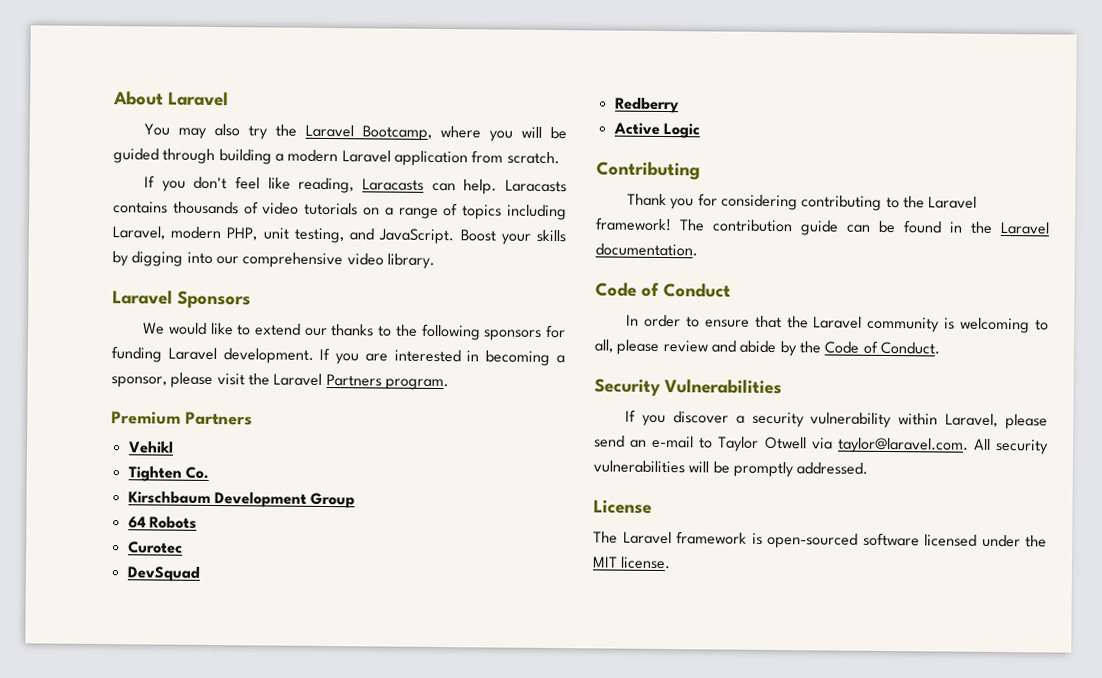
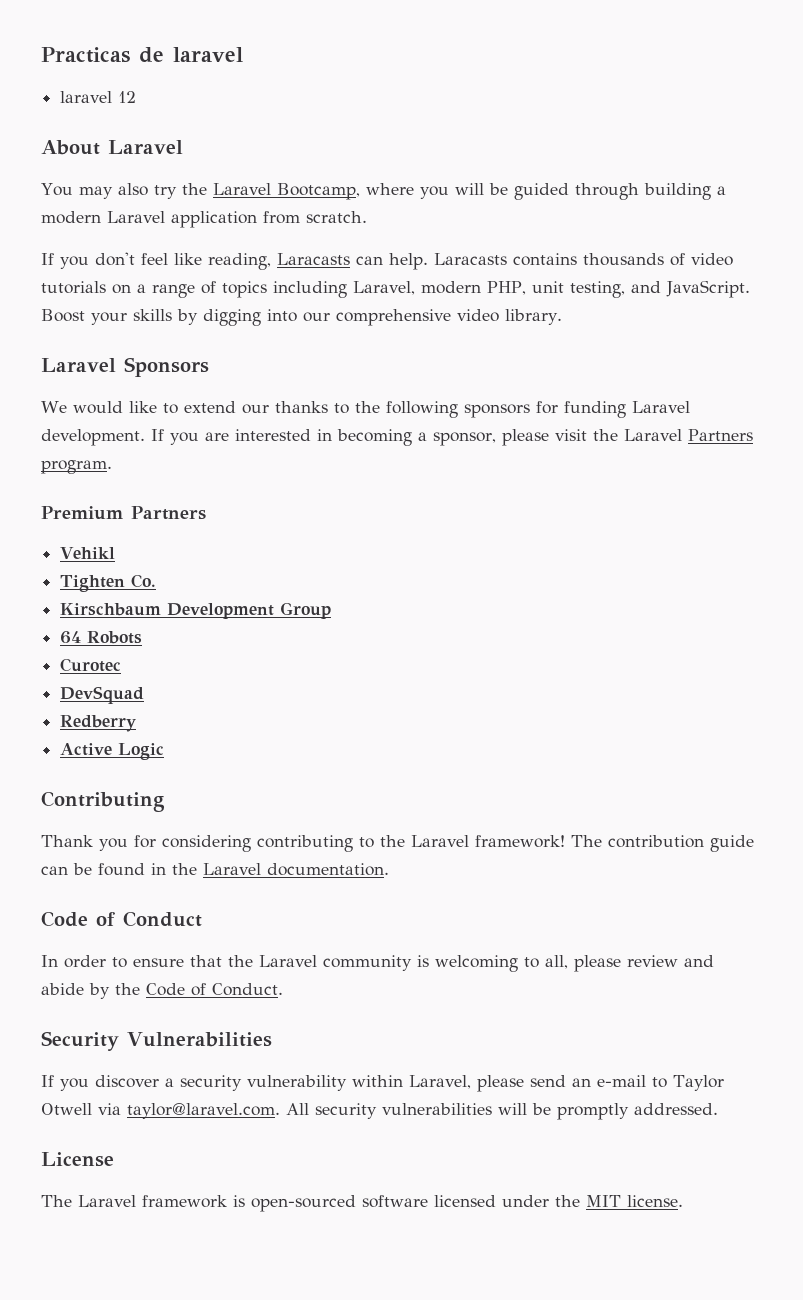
+ Practicas de laravel
+ laravel 12

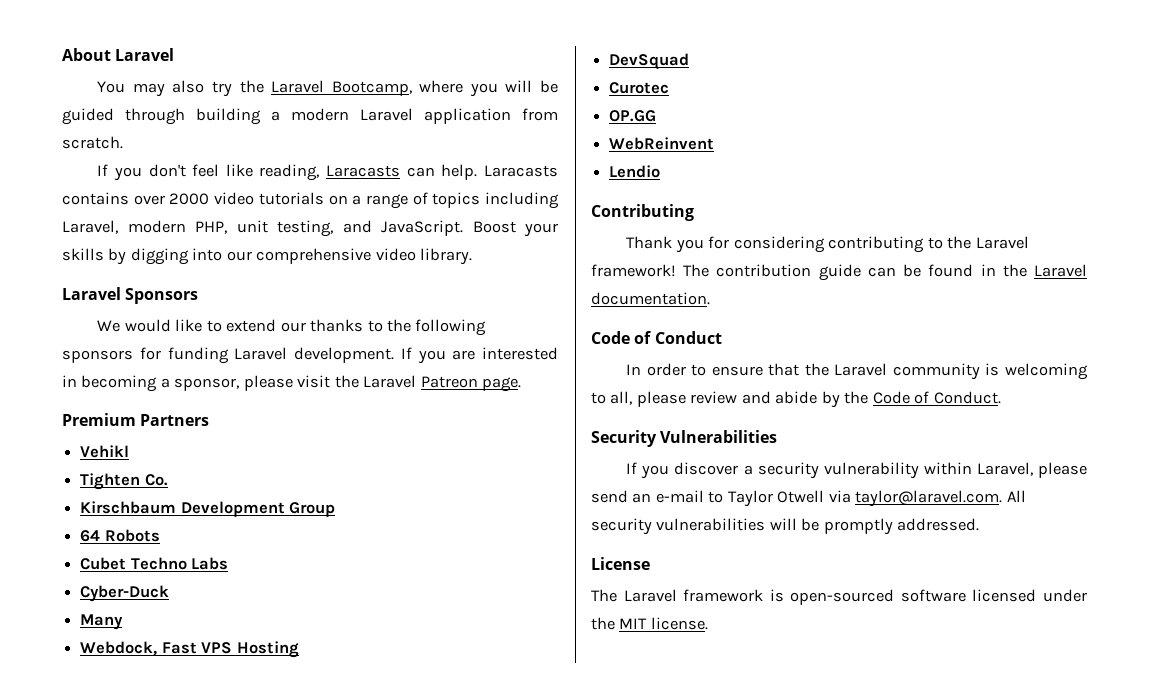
- Practicas de laravel
- laravel 12
- Laracasts contains thousands of video tutorials on a range of topics including Laravel, modern PHP, unit testing, and JavaScript.
+ Laracasts contains over 2000 video tutorials on a range of topics including Laravel, modern PHP, unit testing, and JavaScript.
- If you are interested in becoming a sponsor, please visit the Laravel Partners program.
+ If you are interested in becoming a sponsor, please visit the Laravel Patreon page.
+ Cubet Techno Labs
+ Cyber-Duck
+ Many
+ Webdock, Fast VPS Hosting
+ DevSquad
  Curotec
- DevSquad
- Redberry
- Active Logic
+ OP.GG
+ WebReinvent
+ Lendio

